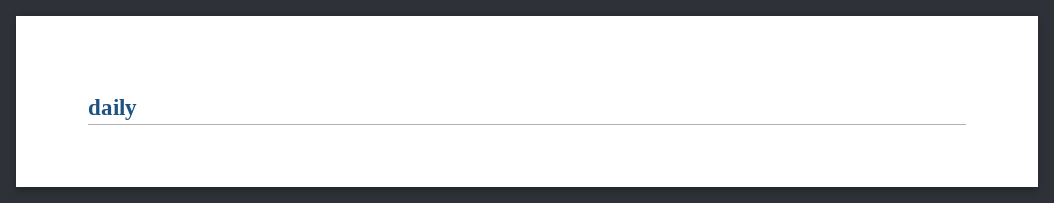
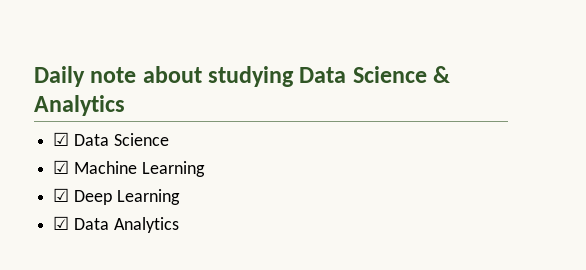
- daily
+ Daily note about studying Data Science & Analytics
+ ☑ Data Science
+ ☑ Machine Learning
+ ☑ Deep Learning
+ ☑ Data Analytics

